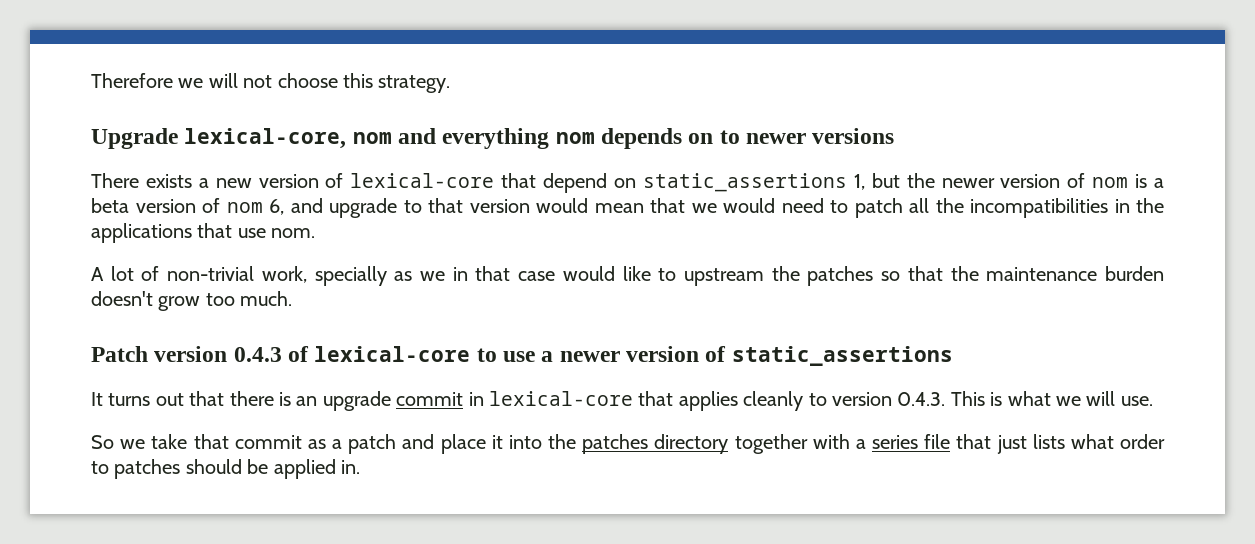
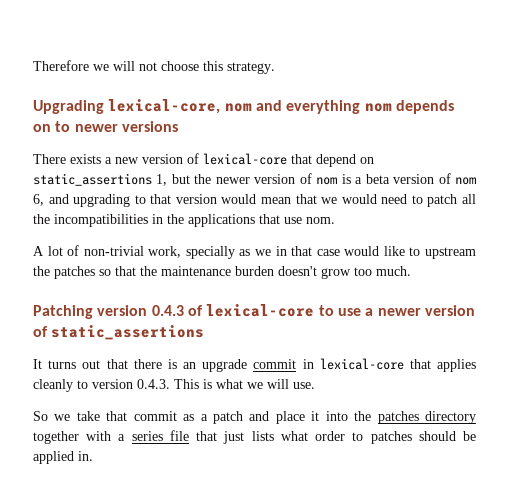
- Upgrade lexical-core, nom and everything nom depends on to newer versions
+ Upgrading lexical-core, nom and everything nom depends on to newer versions
- There exists a new version of lexical-core that depend on static_assertions 1, but the newer version of nom is a beta version of nom 6, and upgrade to that version would mean that we would need to patch all the incompatibilities in the applications that use nom.
+ There exists a new version of lexical-core that depend on static_assertions 1, but the newer version of nom is a beta version of nom 6, and upgrading to that version would mean that we would need to patch all the incompatibilities in the applications that use nom.
- Patch version 0.4.3 of lexical-core to use a newer version of static_assertions
+ Patching version 0.4.3 of lexical-core to use a newer version of static_assertions

